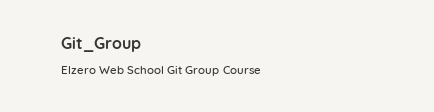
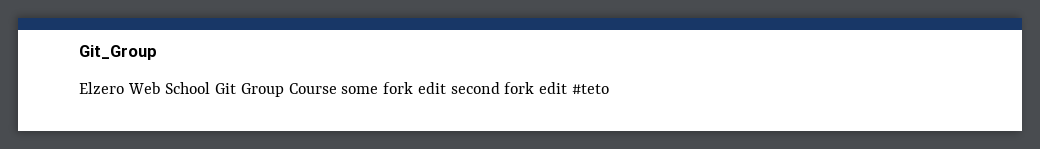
- Elzero Web School Git Group Course
+ Elzero Web School Git Group Course some fork edit second fork edit #teto

